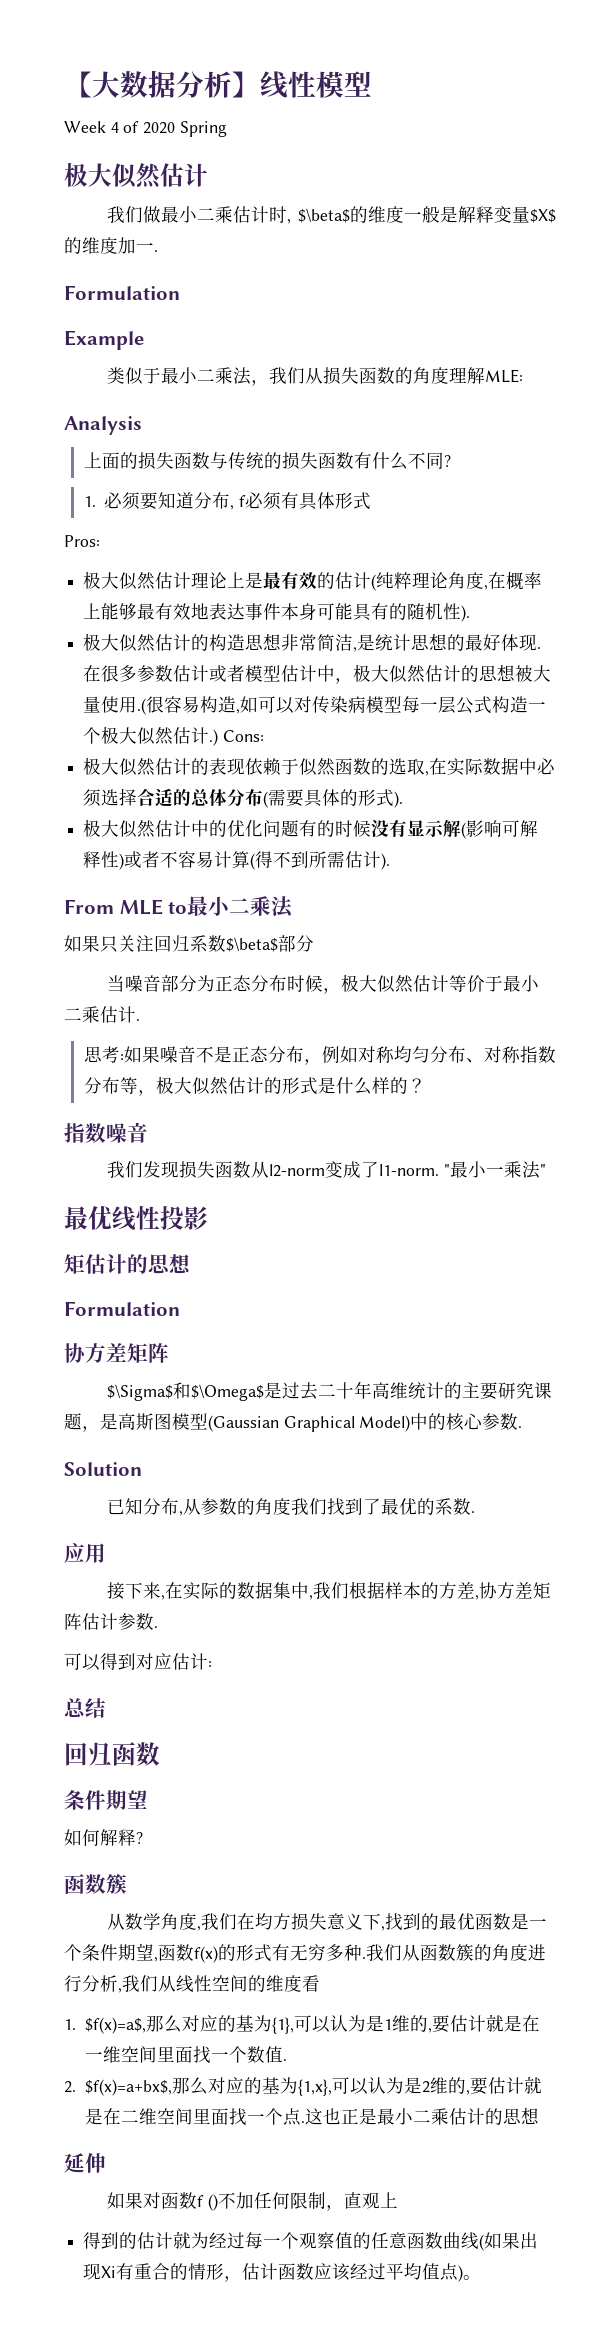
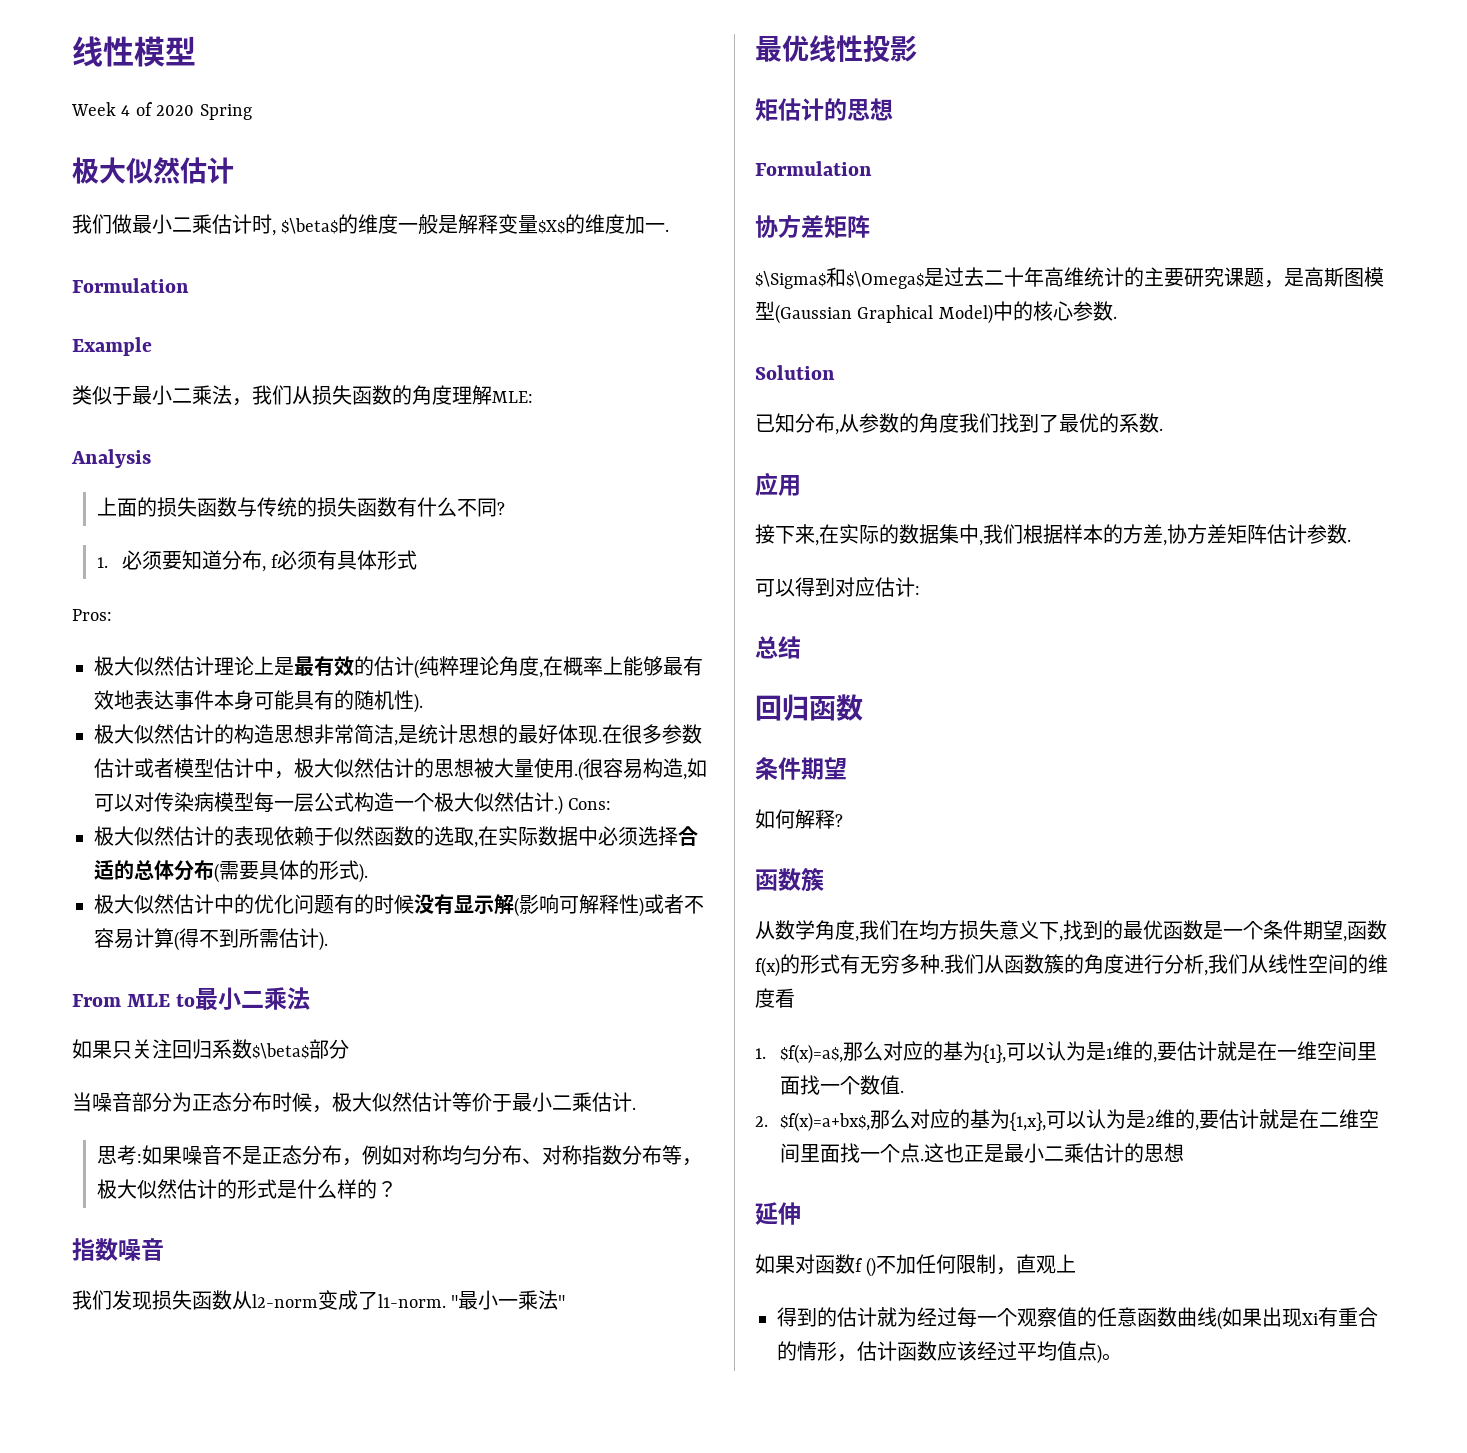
- 【大数据分析】线性模型
+ 线性模型

